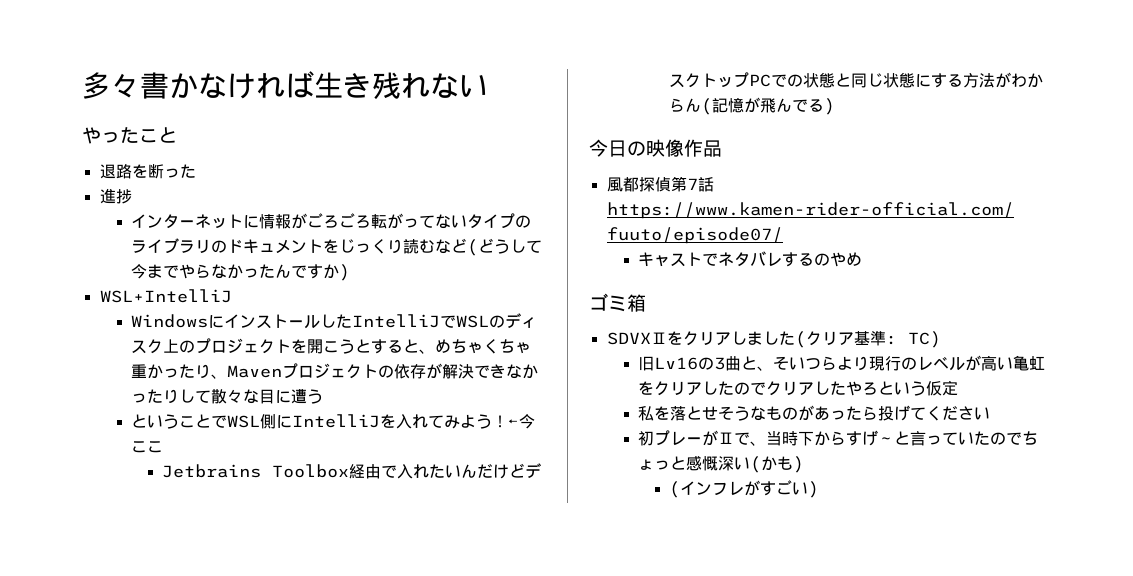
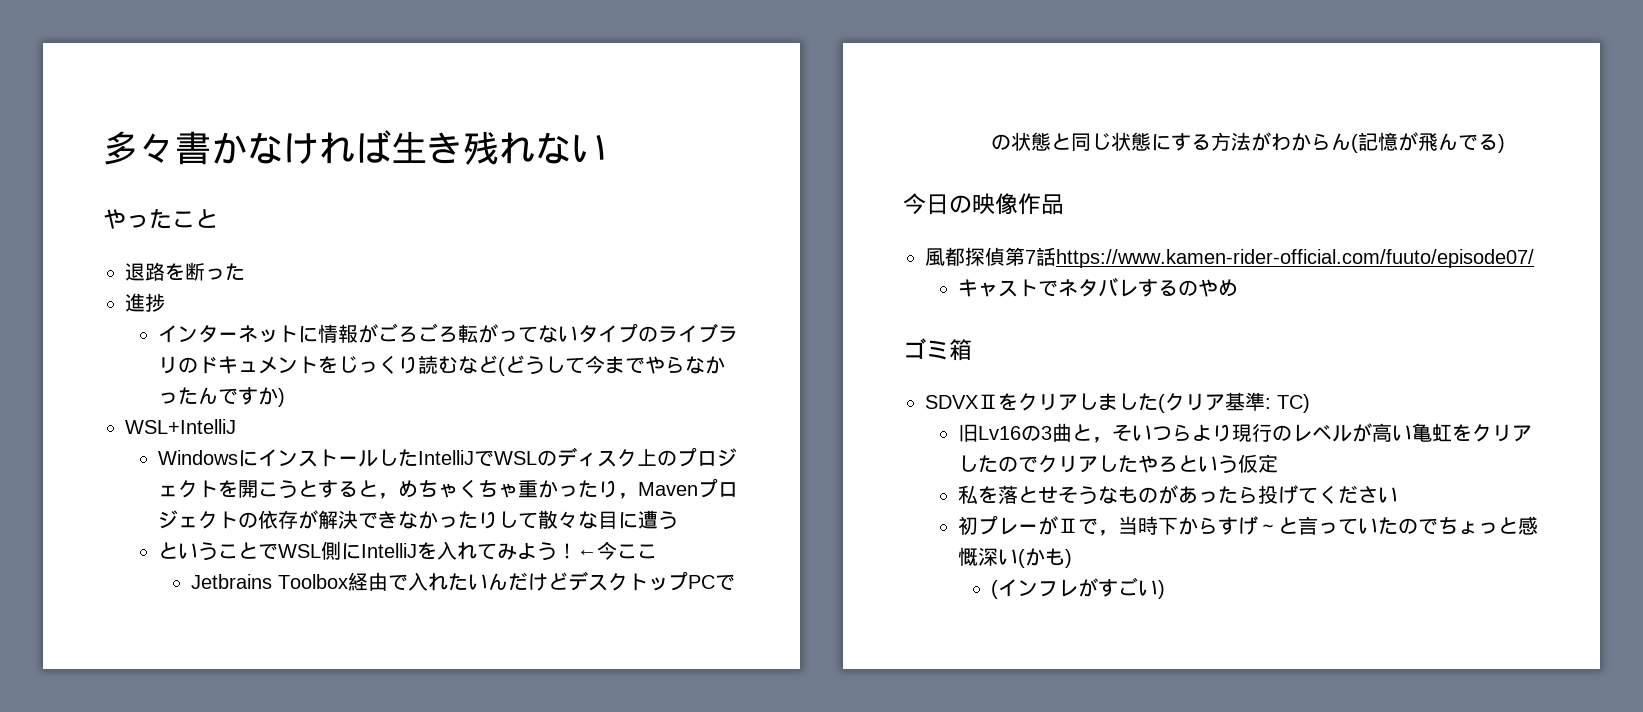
- WindowsにインストールしたIntelliJでWSLのディスク上のプロジェクトを開こうとすると、めちゃくちゃ重かったり、Mavenプロジェクトの依存が解決できなかったりして散々な目に遭う
+ WindowsにインストールしたIntelliJでWSLのディスク上のプロジェクトを開こうとすると，めちゃくちゃ重かったり，Mavenプロジェクトの依存が解決できなかったりして散々な目に遭う
- 旧Lv16の3曲と、そいつらより現行のレベルが高い亀虹をクリアしたのでクリアしたやろという仮定
+ 旧Lv16の3曲と，そいつらより現行のレベルが高い亀虹をクリアしたのでクリアしたやろという仮定
- 初プレーがⅡで、当時下からすげ～と言っていたのでちょっと感慨深い(かも)
+ 初プレーがⅡで，当時下からすげ～と言っていたのでちょっと感慨深い(かも)

